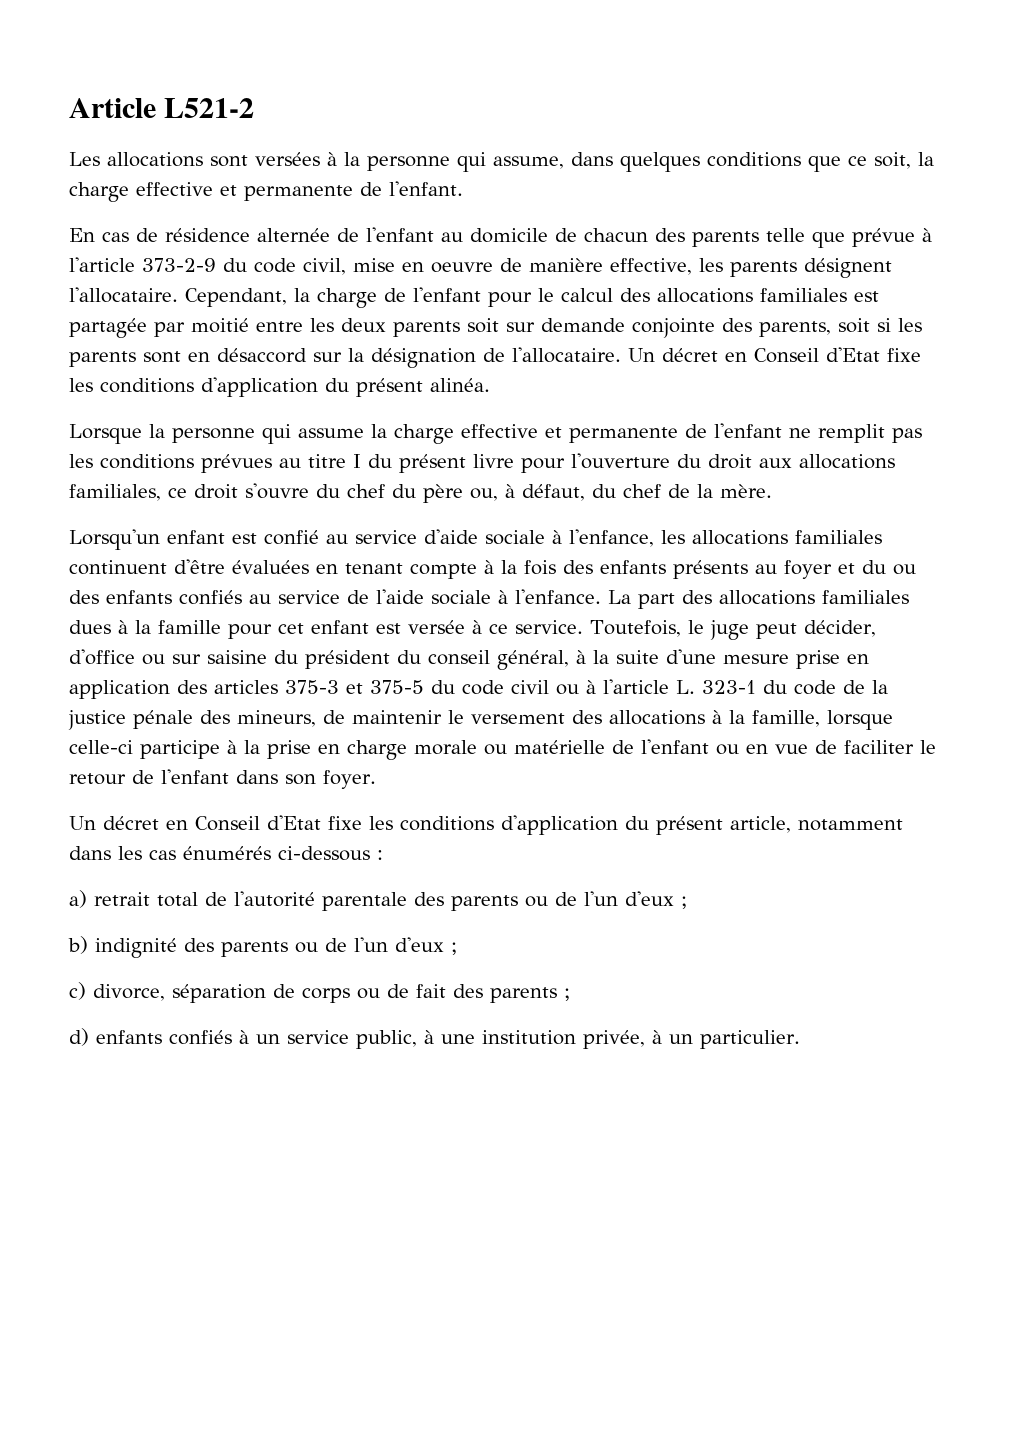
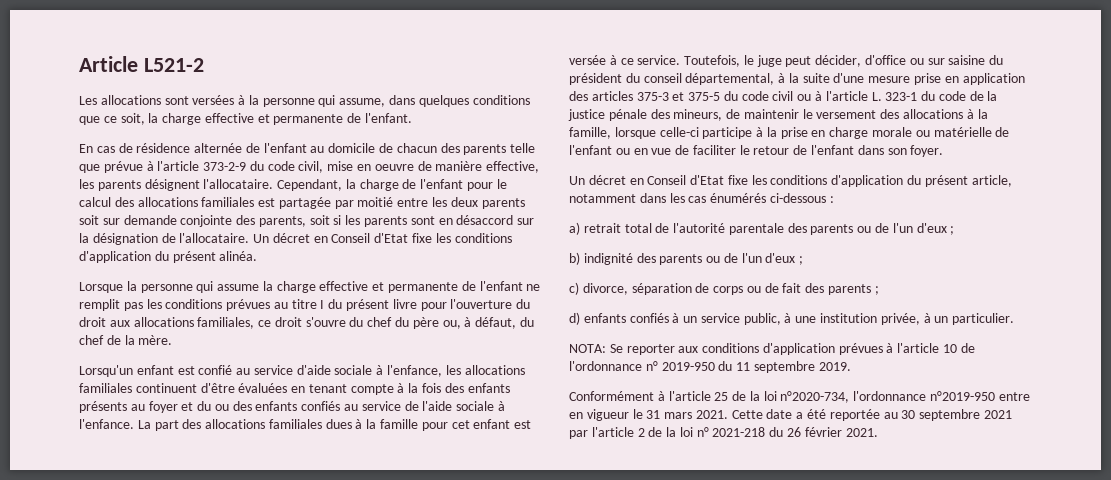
- Toutefois, le juge peut décider, d'office ou sur saisine du président du conseil général, à la suite d'une mesure prise en application des articles 375-3 et 375-5 du code civil ou à l'article L. 323-1 du code de la justice pénale des mineurs, de maintenir le versement des allocations à la famille, lorsque celle-ci participe à la prise en charge morale ou matérielle de l'enfant ou en vue de faciliter le retour de l'enfant dans son foyer.
+ Toutefois, le juge peut décider, d'office ou sur saisine du président du conseil départemental, à la suite d'une mesure prise en application des articles 375-3 et 375-5 du code civil ou à l'article L. 323-1 du code de la justice pénale des mineurs, de maintenir le versement des allocations à la famille, lorsque celle-ci participe à la prise en charge morale ou matérielle de l'enfant ou en vue de faciliter le retour de l'enfant dans son foyer.
+ NOTA: Se reporter aux conditions d'application prévues à l'article 10 de l'ordonnance n° 2019-950 du 11 septembre 2019.
+ Conformément à l'article 25 de la loi n°2020-734, l'ordonnance n°2019-950 entre en vigueur le 31 mars 2021. Cette date a été reportée au 30 septembre 2021 par l'article 2 de la loi n° 2021-218 du 26 février 2021.

